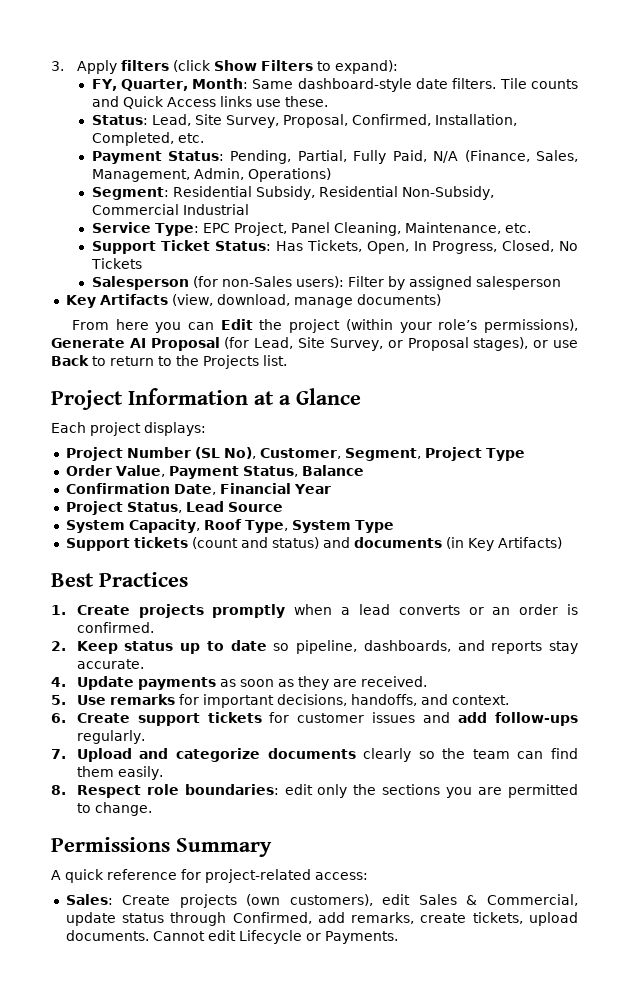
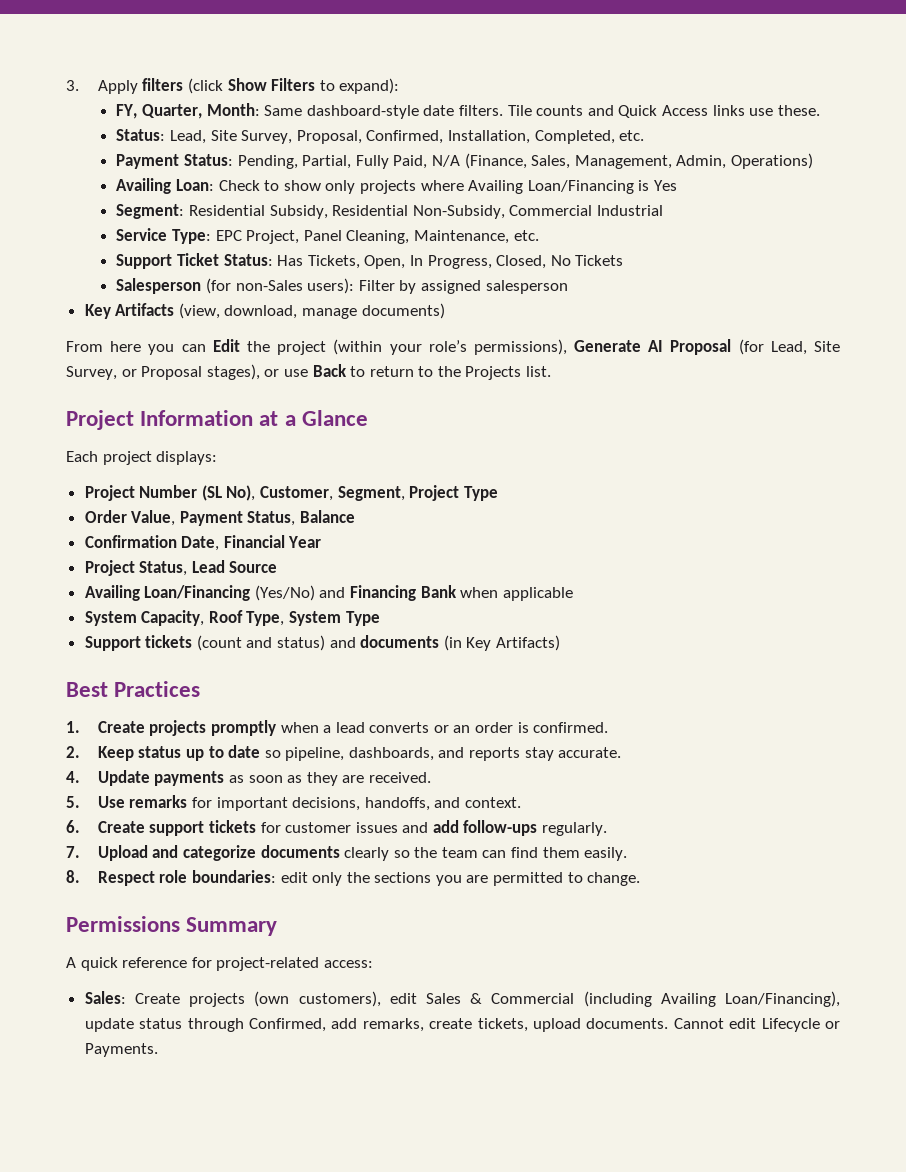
+ Availing Loan: Check to show only projects where Availing Loan/Financing is Yes
+ Availing Loan/Financing (Yes/No) and Financing Bank when applicable
- Sales: Create projects (own customers), edit Sales & Commercial, update status through Confirmed, add remarks, create tickets, upload documents.
+ Sales: Create projects (own customers), edit Sales & Commercial (including Availing Loan/Financing), update status through Confirmed, add remarks, create tickets, upload documents.

